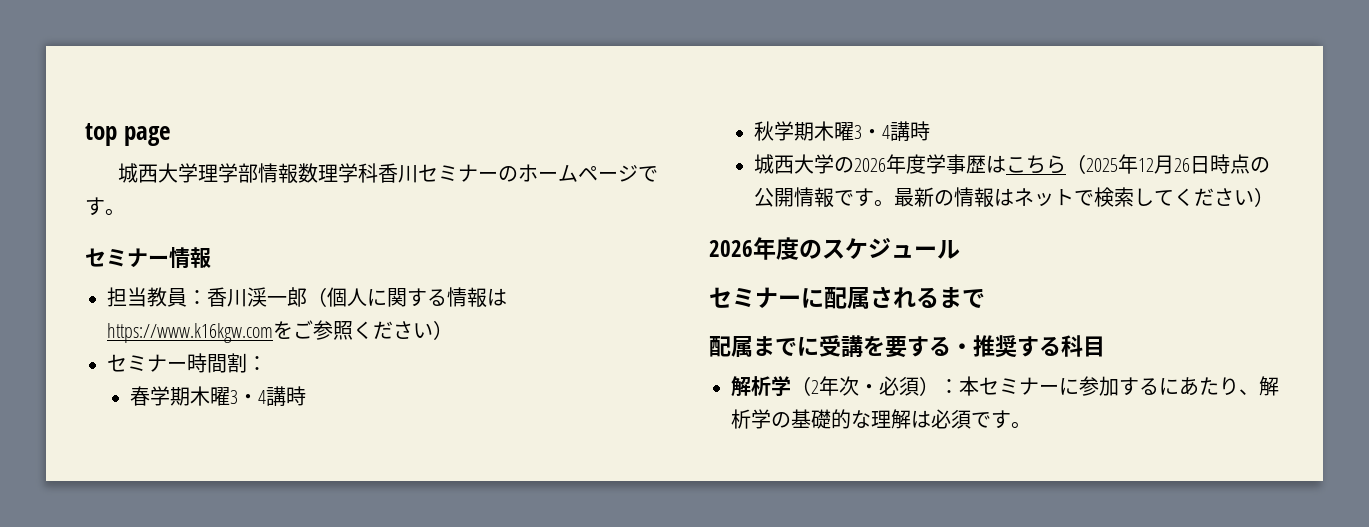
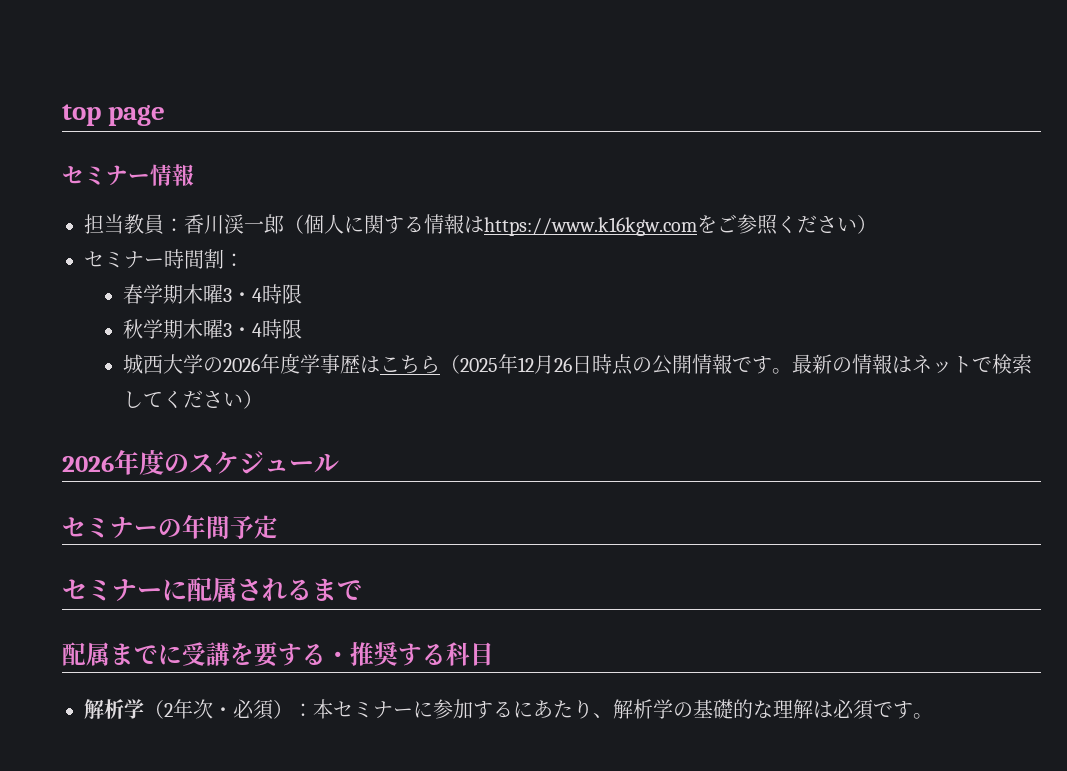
- 城西大学理学部情報数理学科香川セミナーのホームページです。
- 春学期木曜3・4講時
+ 春学期木曜3・4時限
- 秋学期木曜3・4講時
+ 秋学期木曜3・4時限
+ セミナーの年間予定

